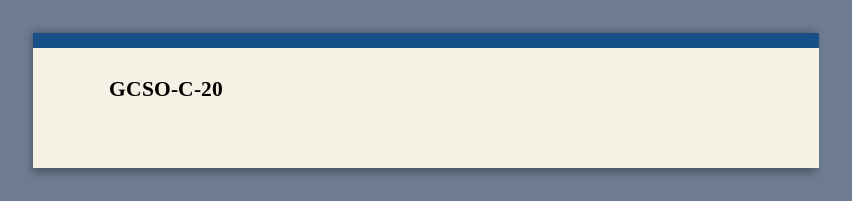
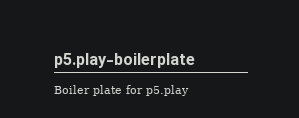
- GCSO-C-20
+ p5.play-boilerplate
+ Boiler plate for p5.play

